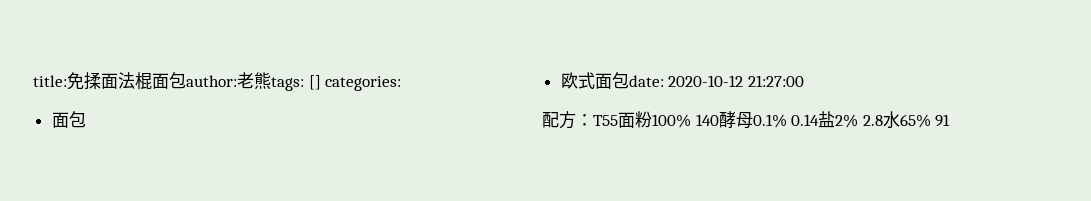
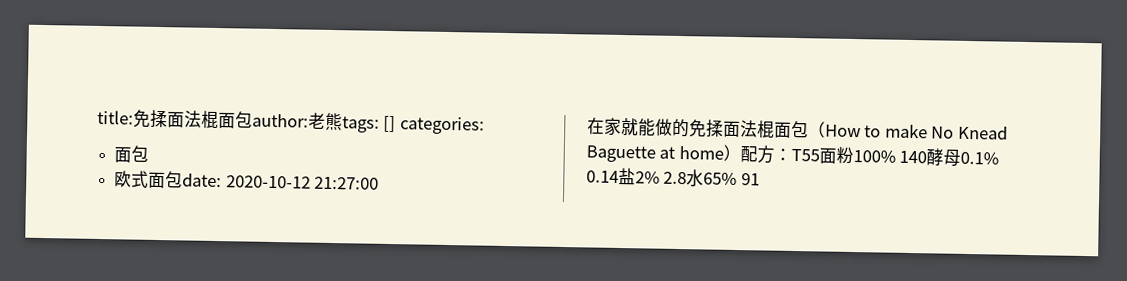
- 配方：T55面粉100% 140酵母0.1% 0.14盐2% 2.8水65% 91
+ 在家就能做的免揉面法棍面包（How to make No Knead Baguette at home）配方：T55面粉100% 140酵母0.1% 0.14盐2% 2.8水65% 91

